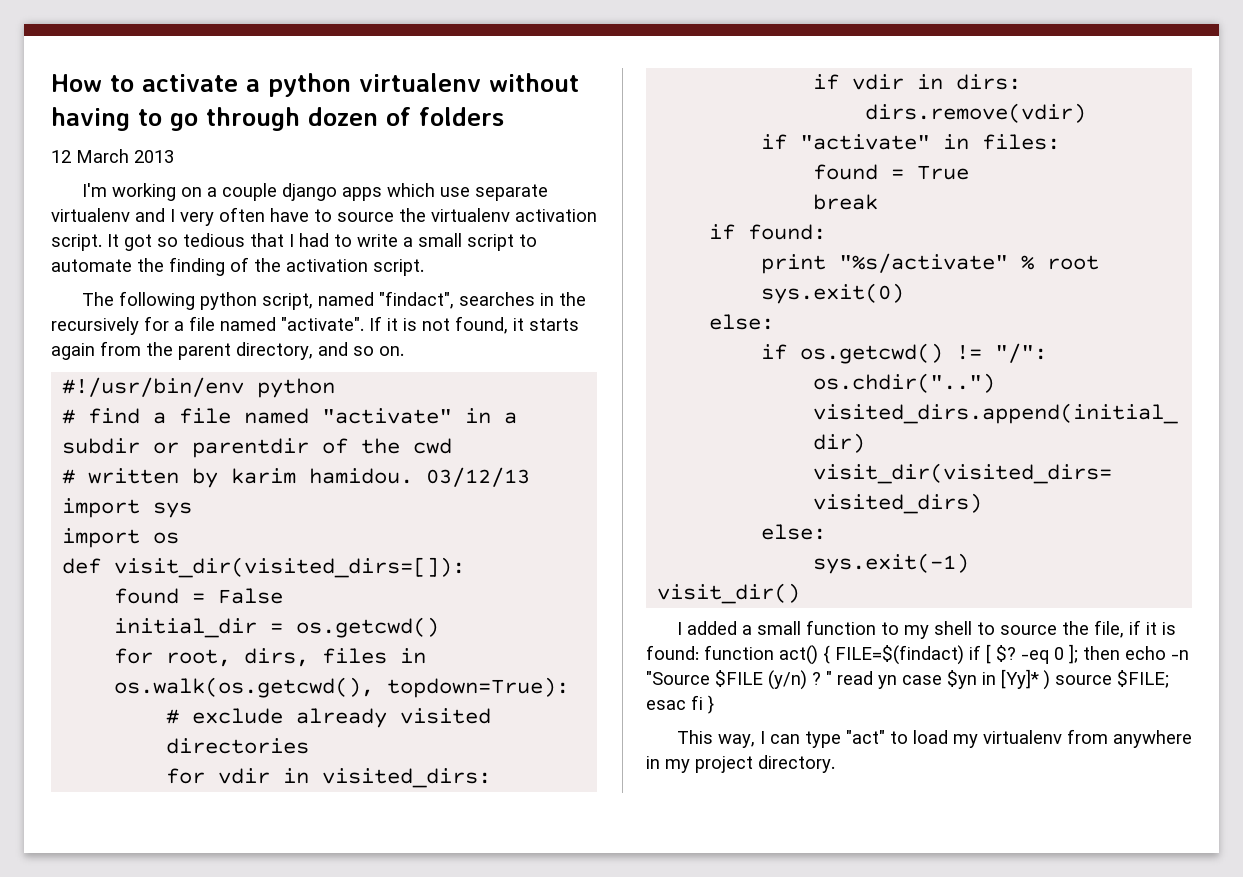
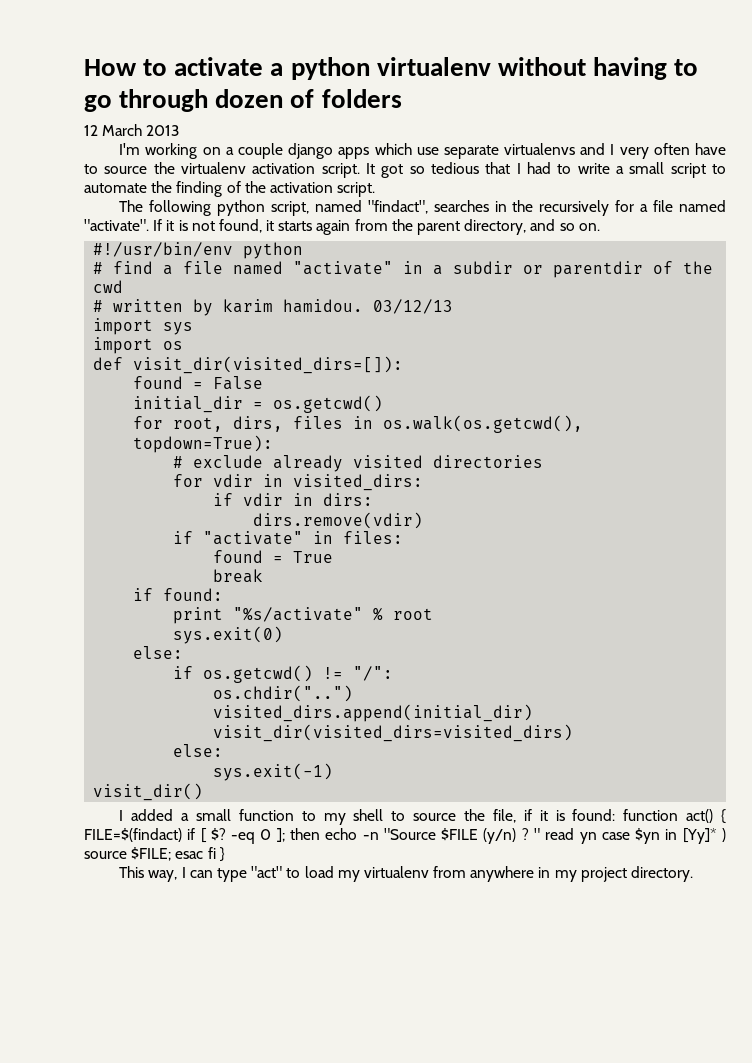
- I'm working on a couple django apps which use separate virtualenv and I very often have to source the virtualenv activation script.
+ I'm working on a couple django apps which use separate virtualenvs and I very often have to source the virtualenv activation script.

